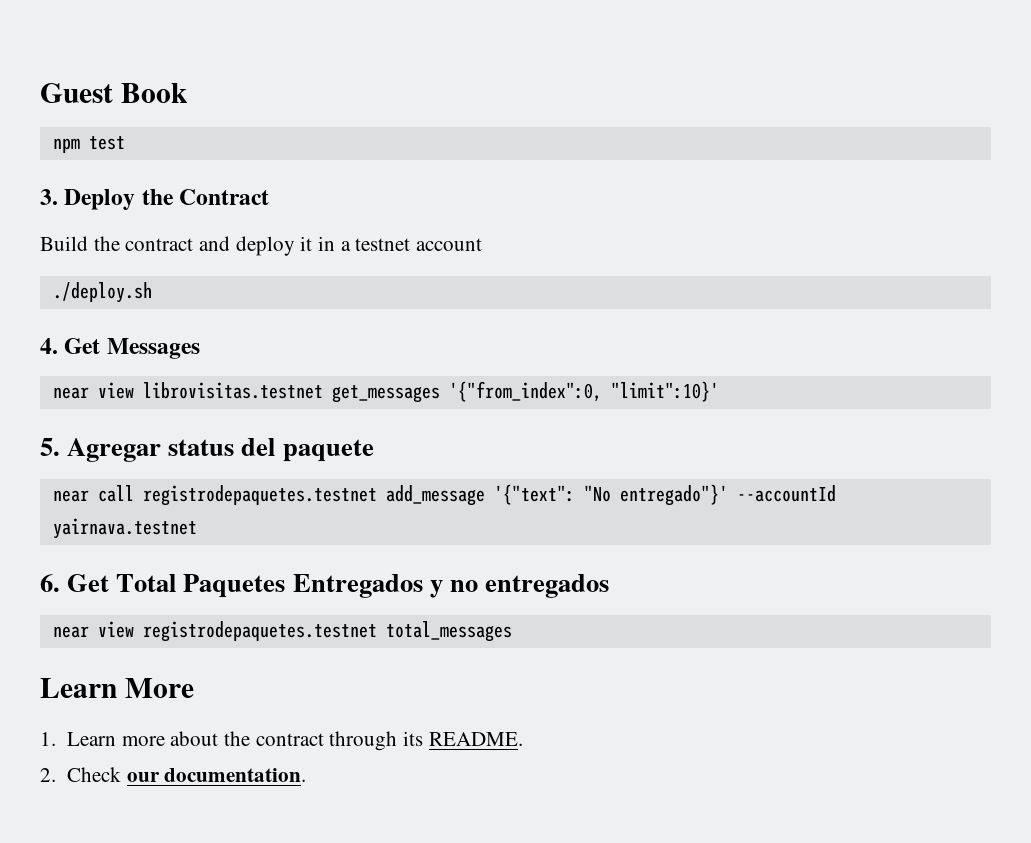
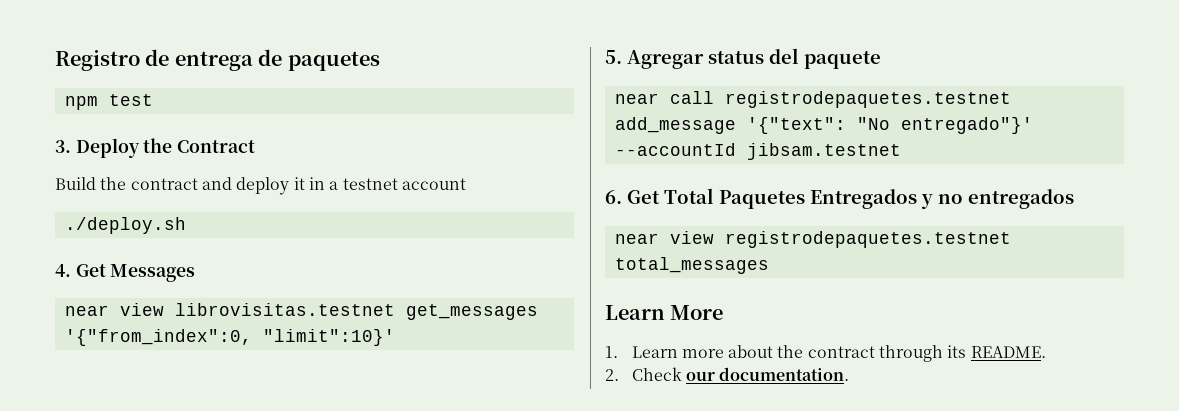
- Guest Book
+ Registro de entrega de paquetes
- near call registrodepaquetes.testnet add_message '{"text": "No entregado"}' --accountId yairnava.testnet
+ near call registrodepaquetes.testnet add_message '{"text": "No entregado"}' --accountId jibsam.testnet

